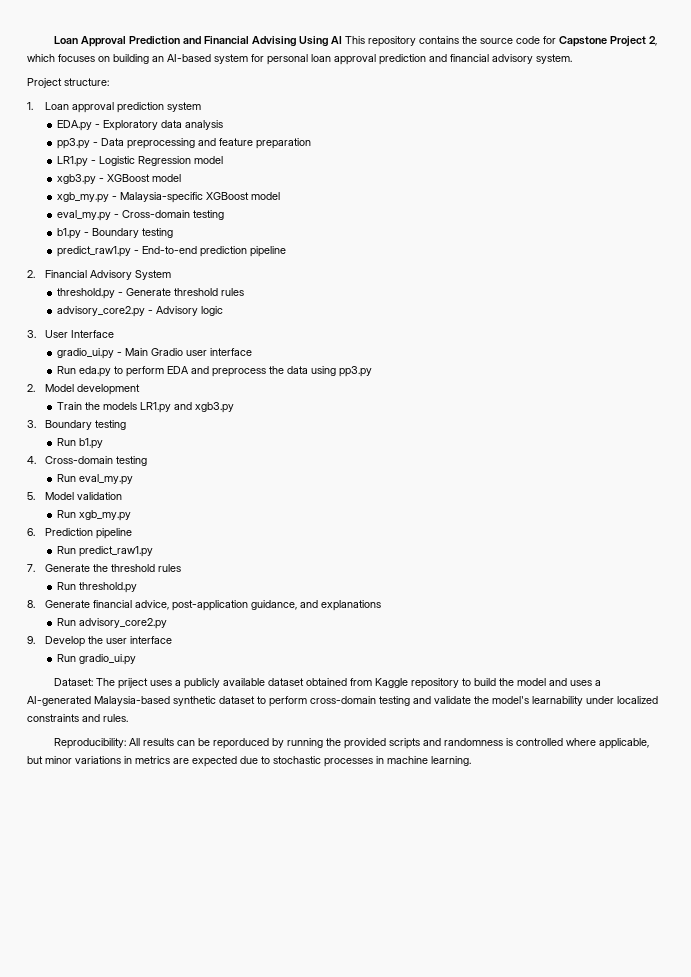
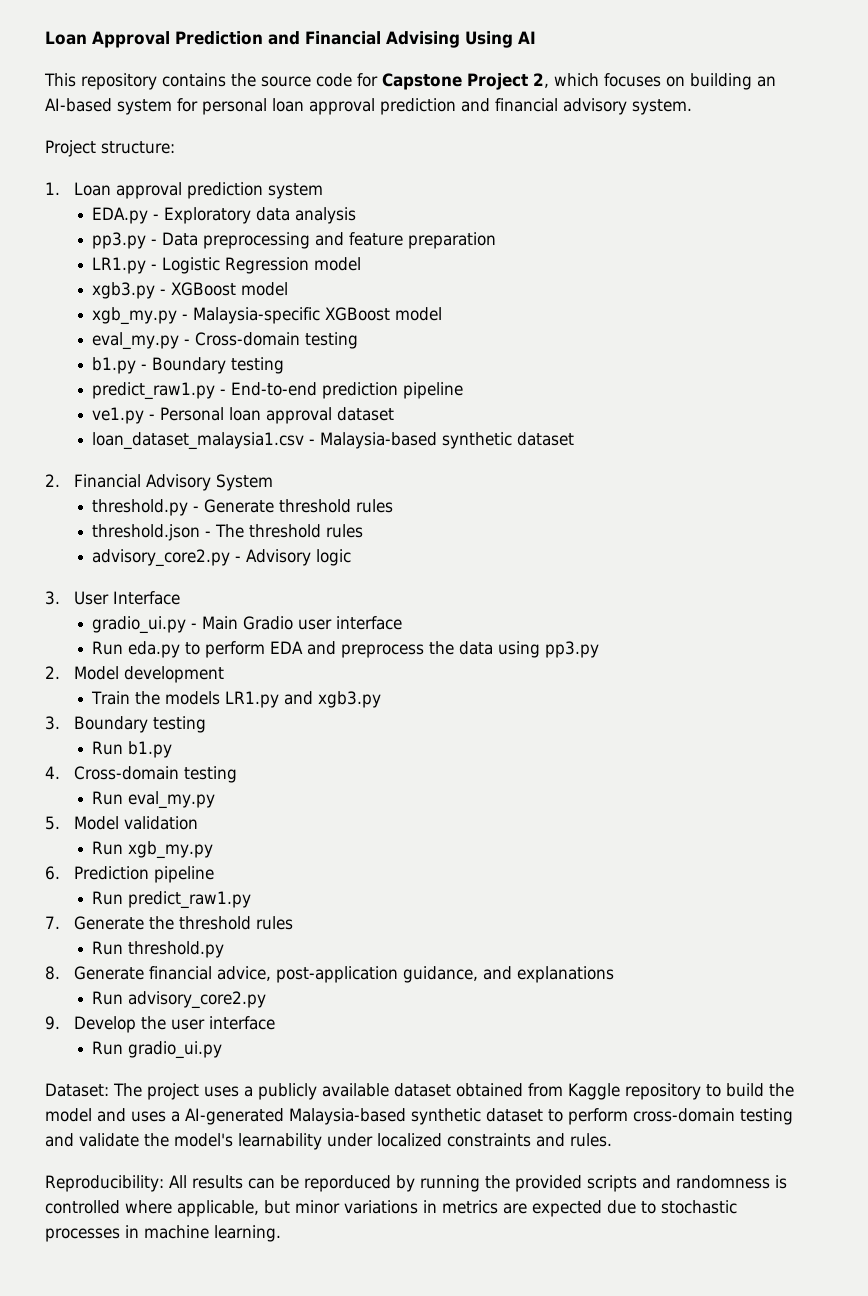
- Loan Approval Prediction and Financial Advising Using AI This repository contains the source code for Capstone Project 2, which focuses on building an AI-based system for personal loan approval prediction and financial advisory system.
+ Loan Approval Prediction and Financial Advising Using AI
+ This repository contains the source code for Capstone Project 2, which focuses on building an AI-based system for personal loan approval prediction and financial advisory system.
+ ve1.py - Personal loan approval dataset
+ loan_dataset_malaysia1.csv - Malaysia-based synthetic dataset
+ threshold.json - The threshold rules
- Dataset: The priject uses a publicly available dataset obtained from Kaggle repository to build the model and uses a AI-generated Malaysia-based synthetic dataset to perform cross-domain testing and validate the model's learnability under localized constraints and rules.
+ Dataset: The project uses a publicly available dataset obtained from Kaggle repository to build the model and uses a AI-generated Malaysia-based synthetic dataset to perform cross-domain testing and validate the model's learnability under localized constraints and rules.

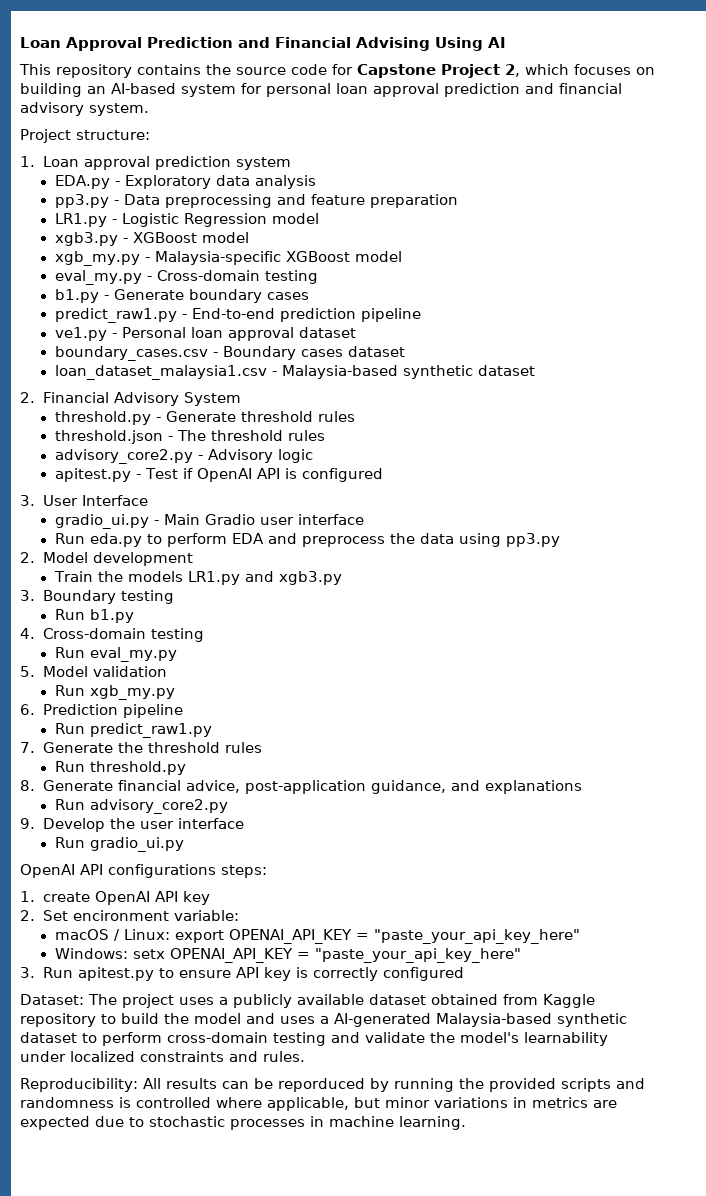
- b1.py - Boundary testing
+ b1.py - Generate boundary cases
+ boundary_cases.csv - Boundary cases dataset
+ apitest.py - Test if OpenAI API is configured
+ OpenAI API configurations steps:
+ 1. create OpenAI API key
+ 2. Set encironment variable:
+ macOS / Linux: export OPENAI_API_KEY = "paste_your_api_key_here"
+ Windows: setx OPENAI_API_KEY = "paste_your_api_key_here"
+ 3. Run apitest.py to ensure API key is correctly configured

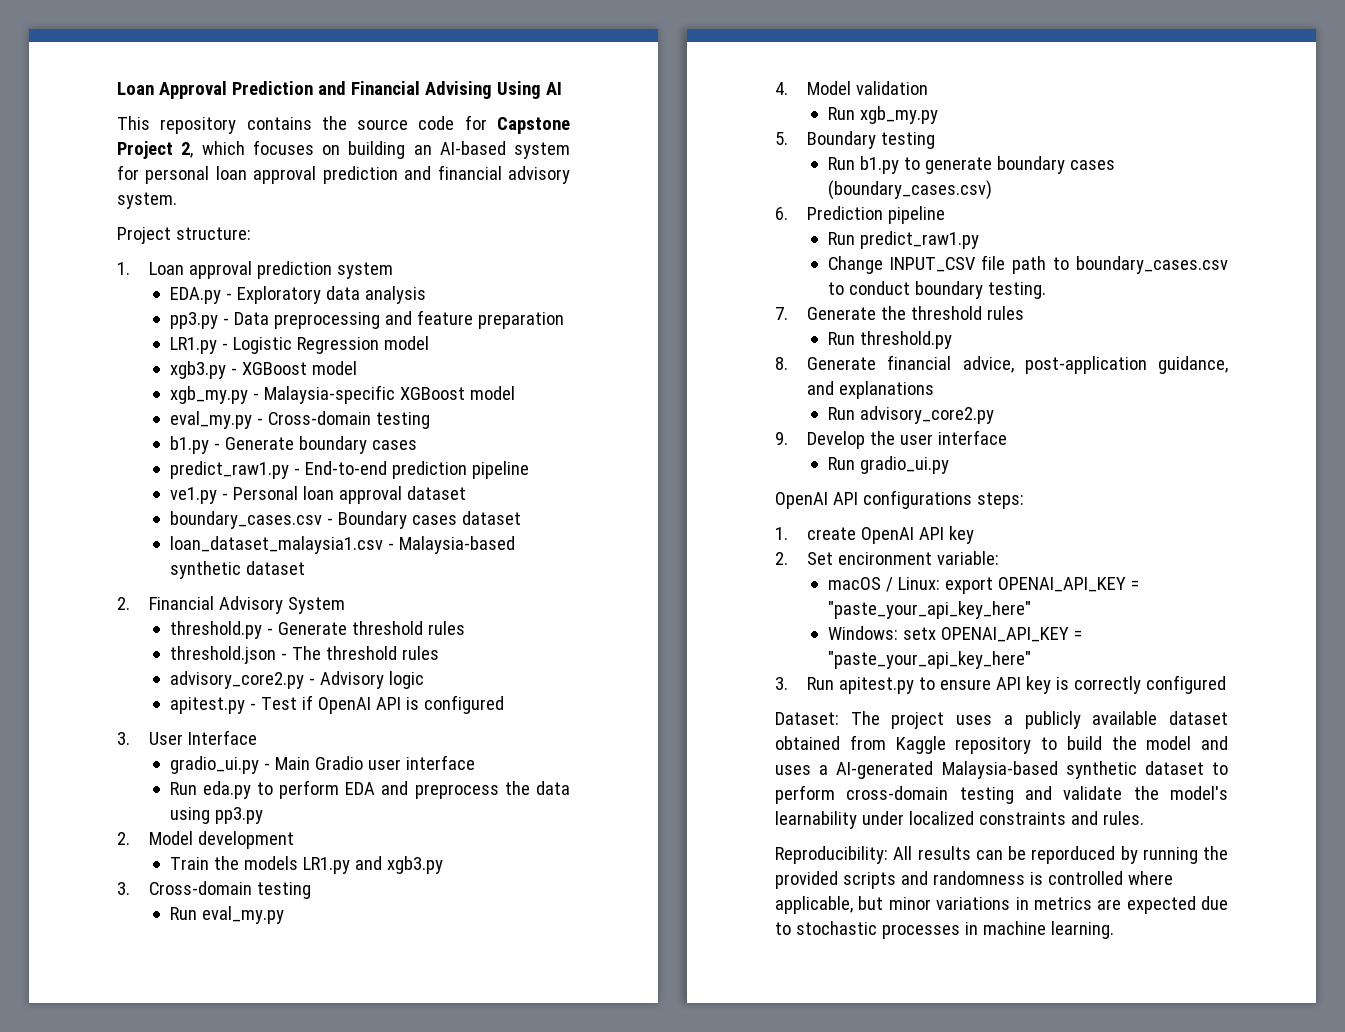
- 3. Boundary testing
- Run b1.py
- 4. Cross-domain testing
+ 3. Cross-domain testing
- 5. Model validation
+ 4. Model validation
+ 5. Boundary testing
+ Run b1.py to generate boundary cases (boundary_cases.csv)
  6. Prediction pipeline
  Run predict_raw1.py
+ Change INPUT_CSV file path to boundary_cases.csv to conduct boundary testing.

